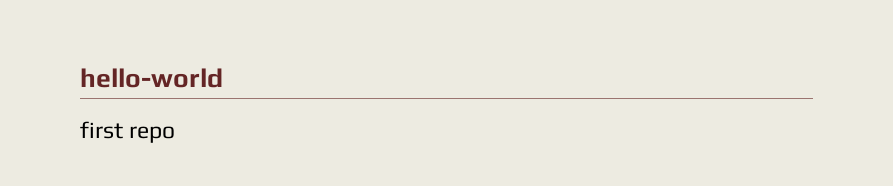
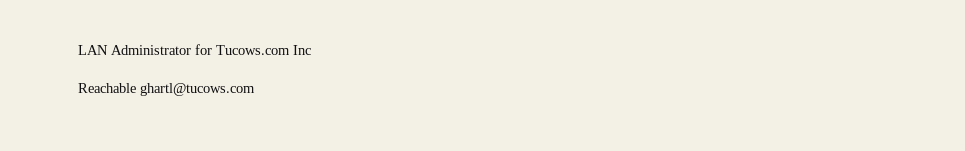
- hello-world
- first repo
+ LAN Administrator for Tucows.com Inc
+ Reachable ghartl@tucows.com

